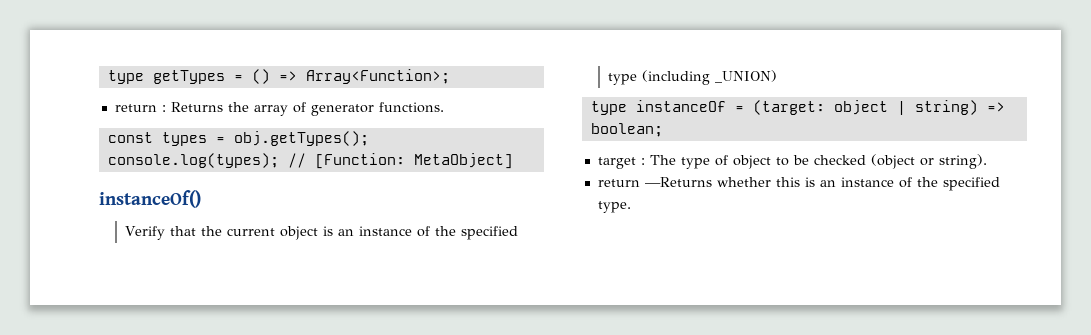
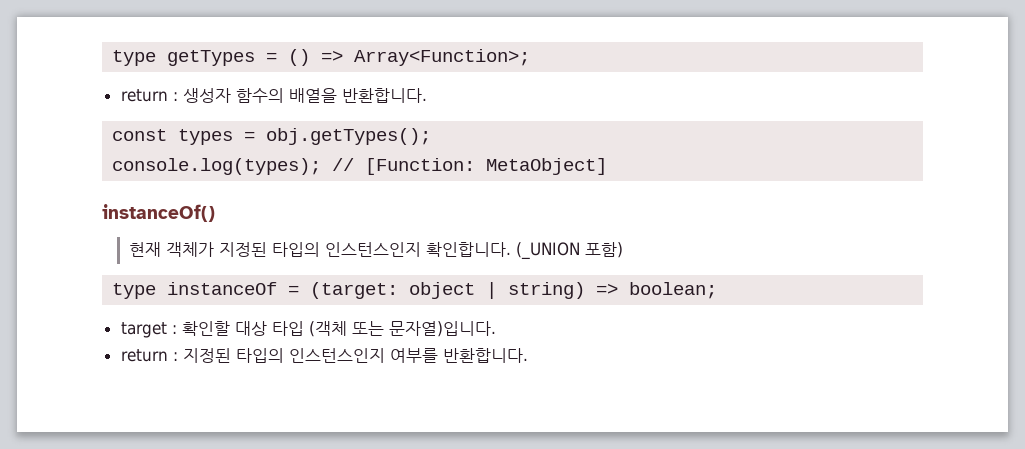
- return : Returns the array of generator functions.
+ return : 생성자 함수의 배열을 반환합니다.
- Verify that the current object is an instance of the specified type (including _UNION)
+ 현재 객체가 지정된 타입의 인스턴스인지 확인합니다. (_UNION 포함)
- target : The type of object to be checked (object or string).
- return —Returns whether this is an instance of the specified type.
+ target : 확인할 대상 타입 (객체 또는 문자열)입니다.
+ return : 지정된 타입의 인스턴스인지 여부를 반환합니다.

